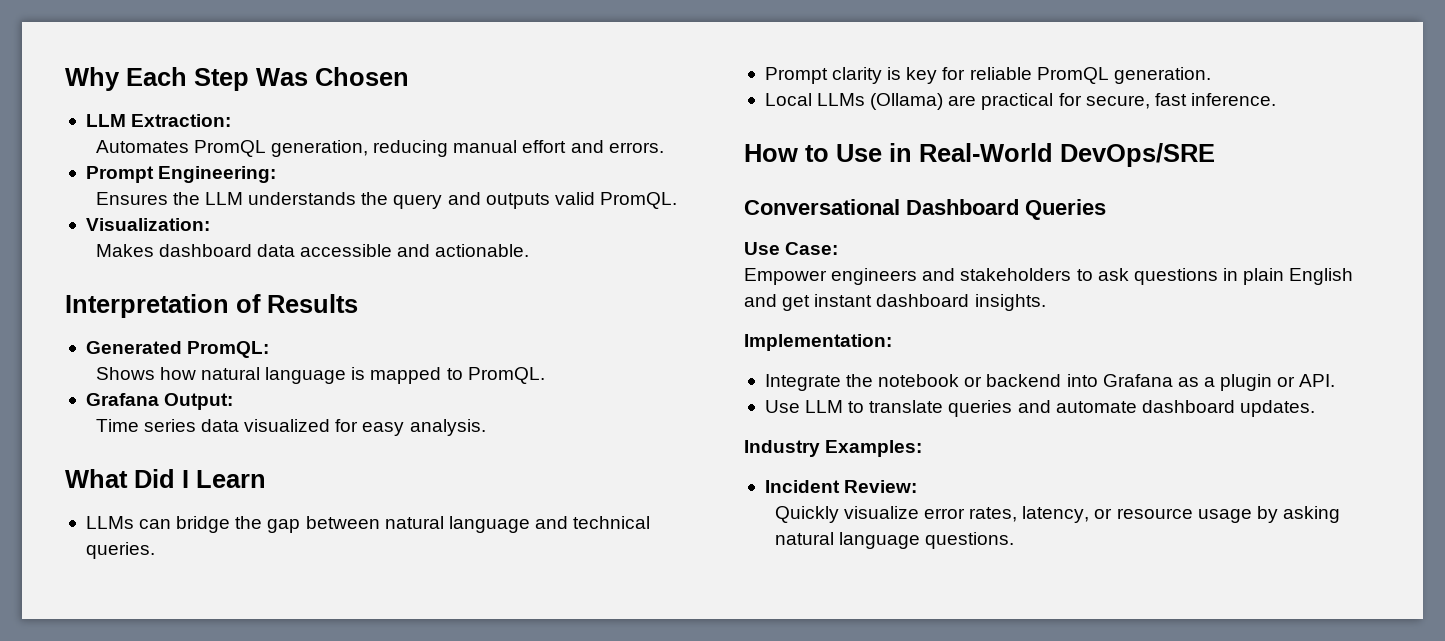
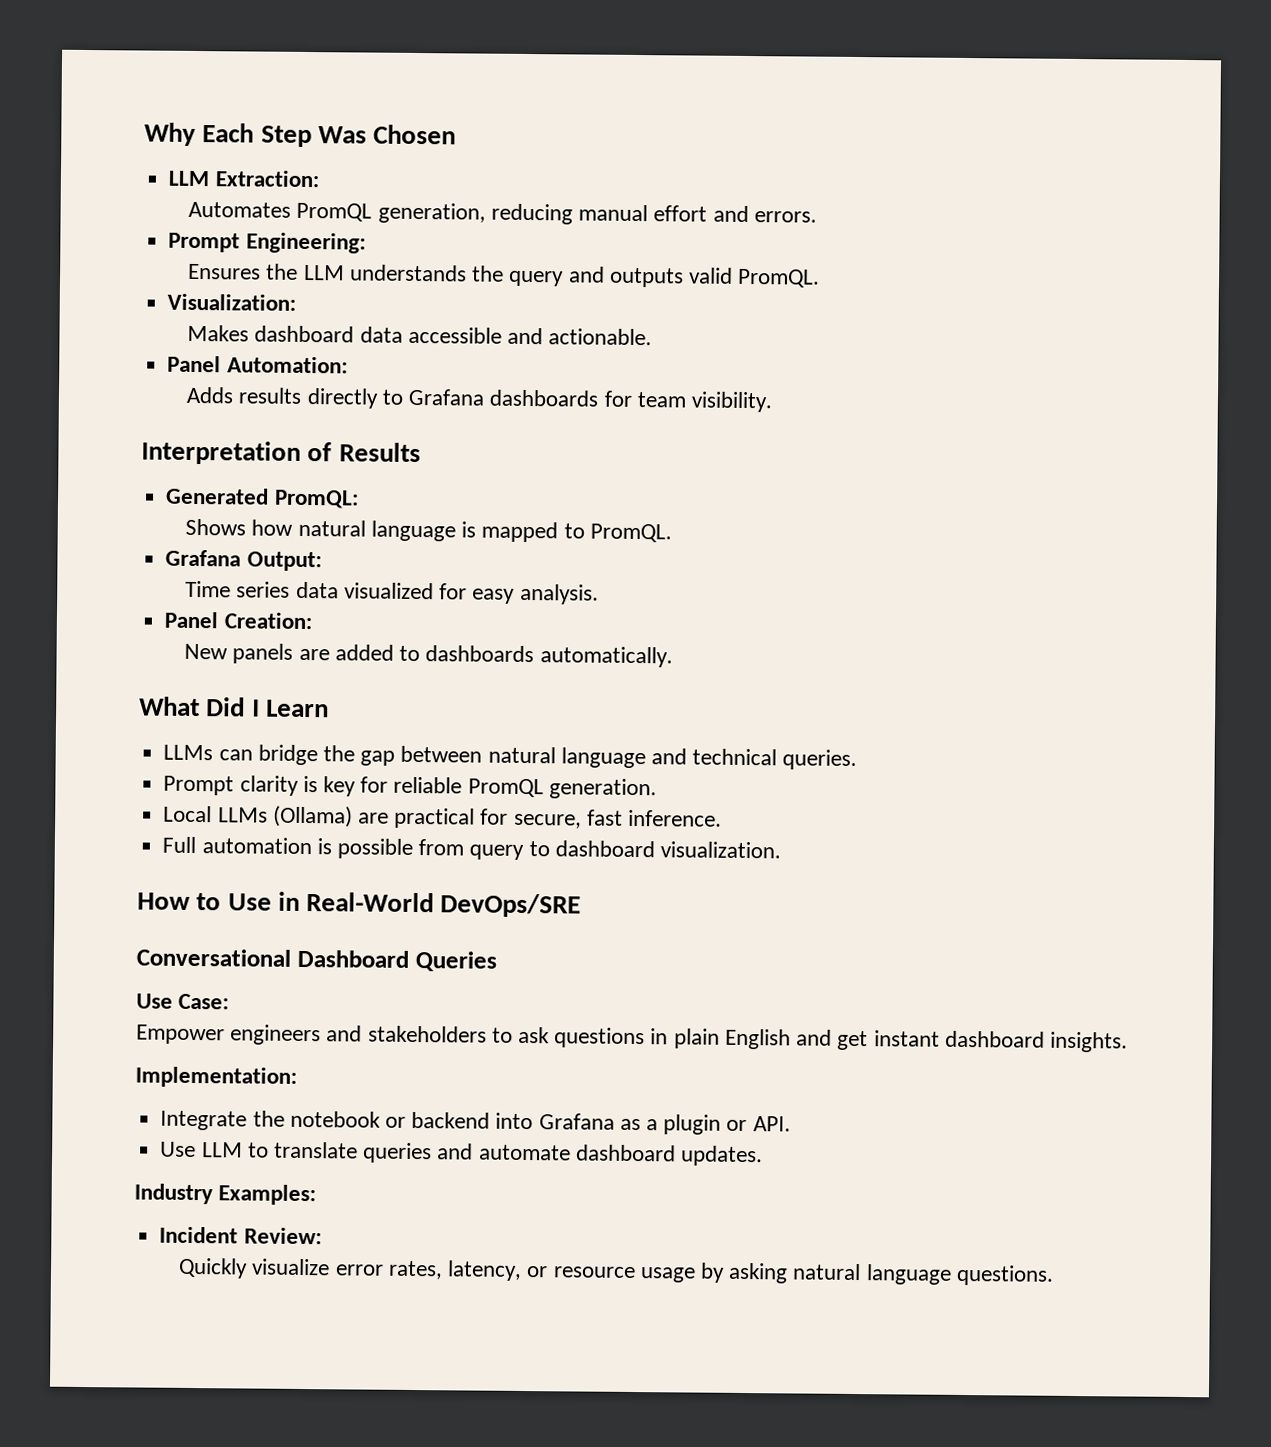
+ Panel Automation:
+ Adds results directly to Grafana dashboards for team visibility.
+ Panel Creation:
+ New panels are added to dashboards automatically.
+ Full automation is possible from query to dashboard visualization.

